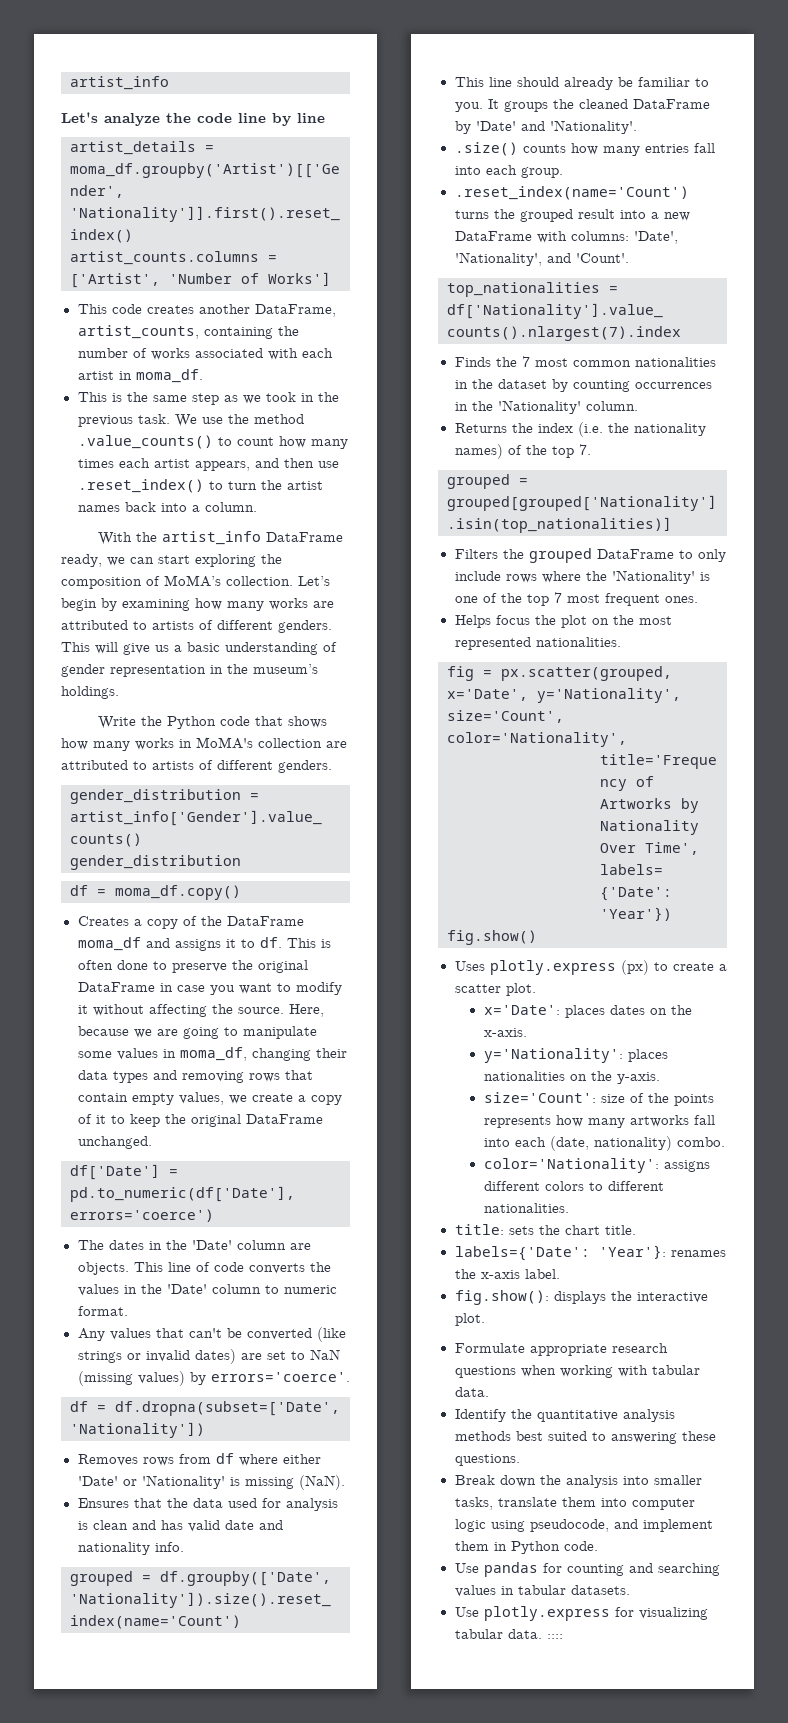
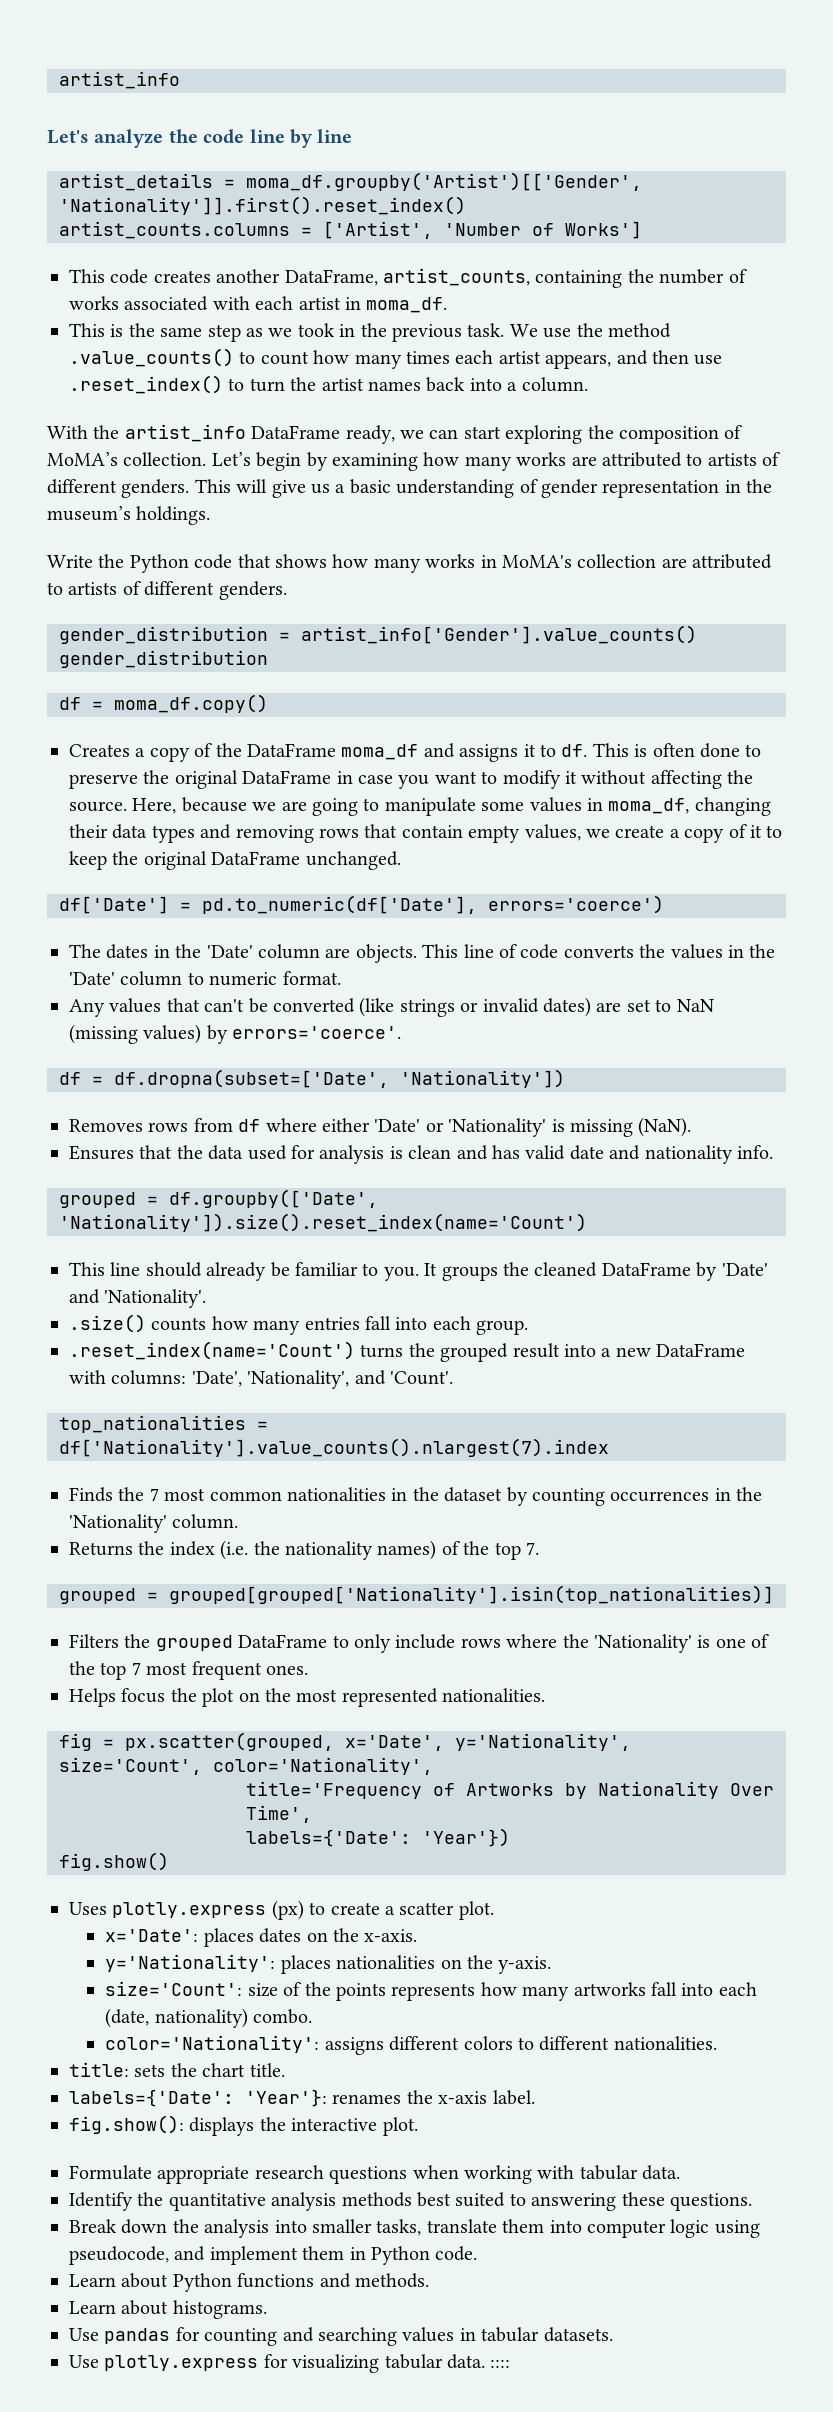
+ Learn about Python functions and methods.
+ Learn about histograms.

